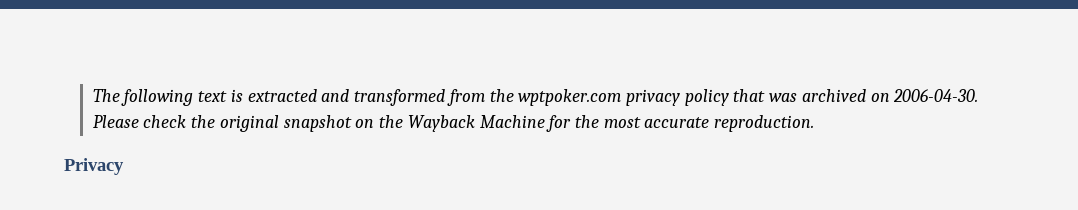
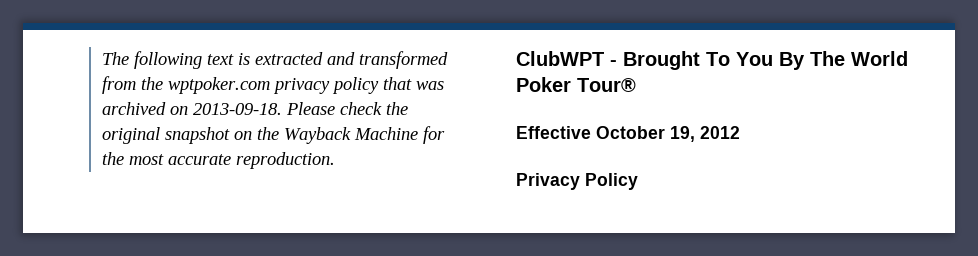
- The following text is extracted and transformed from the wptpoker.com privacy policy that was archived on 2006-04-30.
+ The following text is extracted and transformed from the wptpoker.com privacy policy that was archived on 2013-09-18.
+ ClubWPT - Brought To You By The World Poker Tour®
+ Effective October 19, 2012
- Privacy
+ Privacy Policy

